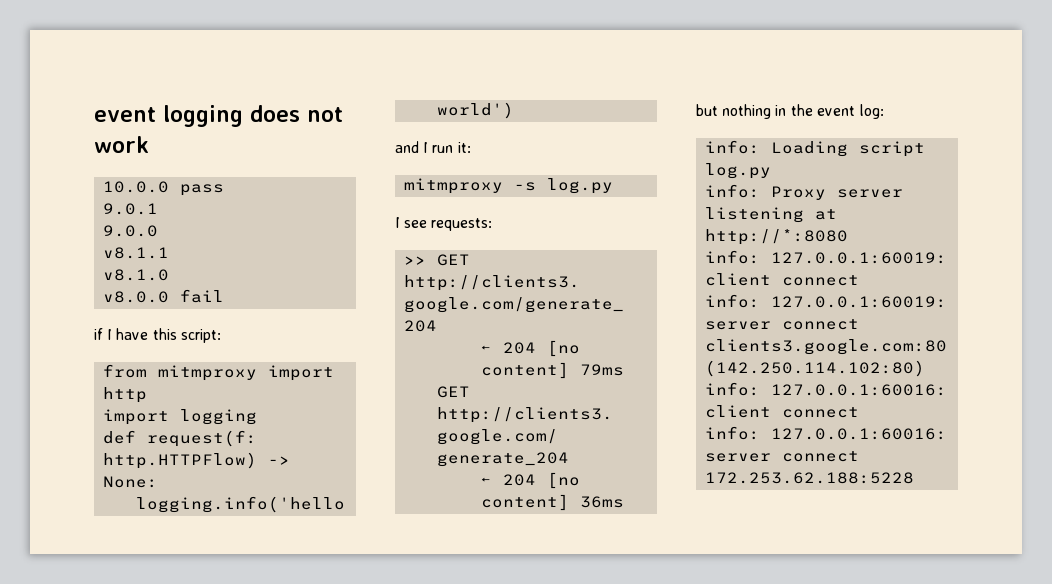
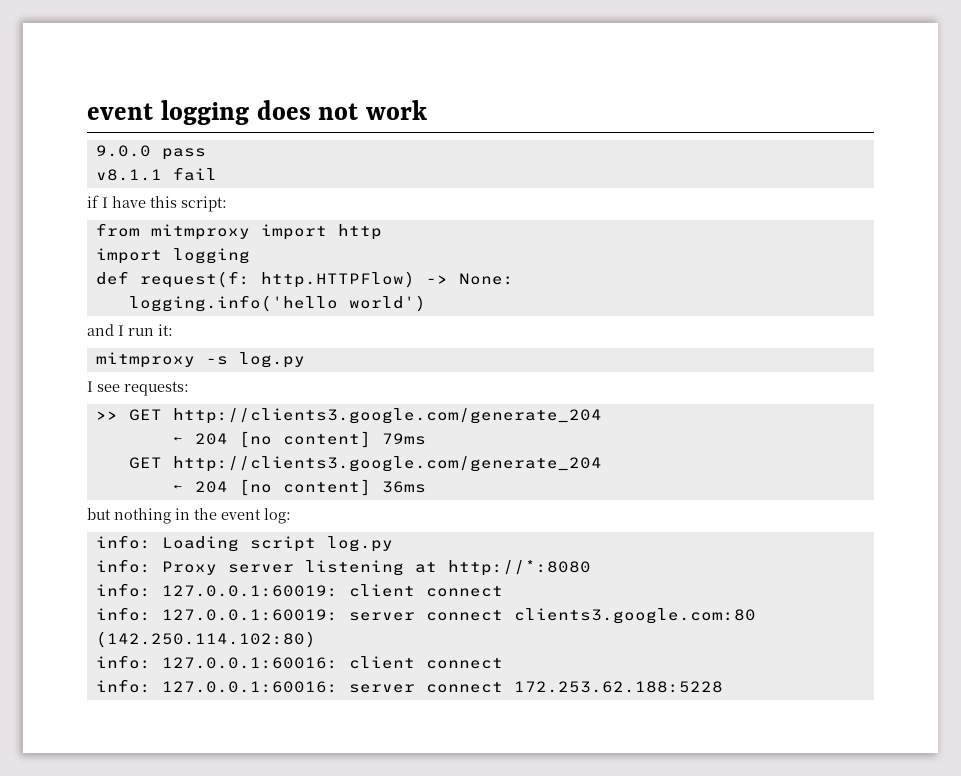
- 10.0.0 pass
+ 9.0.0 pass
- 9.0.1
- 9.0.0
- v8.1.1
- v8.1.0
- v8.0.0 fail
+ v8.1.1 fail

